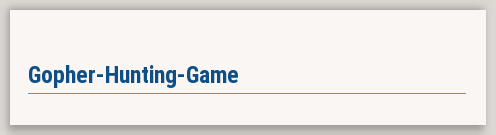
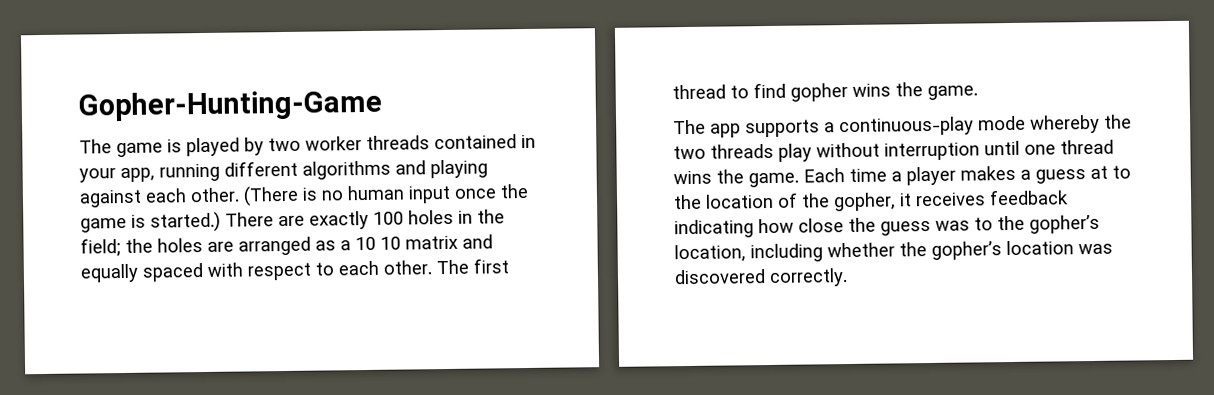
+ The game is played by two worker threads contained in your app, running different algorithms and playing against each other. (There is no human input once the game is started.) There are exactly 100 holes in the field; the holes are arranged as a 10 10 matrix and equally spaced with respect to each other. The first thread to find gopher wins the game.
+ The app supports a continuous-play mode whereby the two threads play without interruption until one thread wins the game. Each time a player makes a guess at to the location of the gopher, it receives feedback indicating how close the guess was to the gopher’s location, including whether the gopher’s location was discovered correctly.

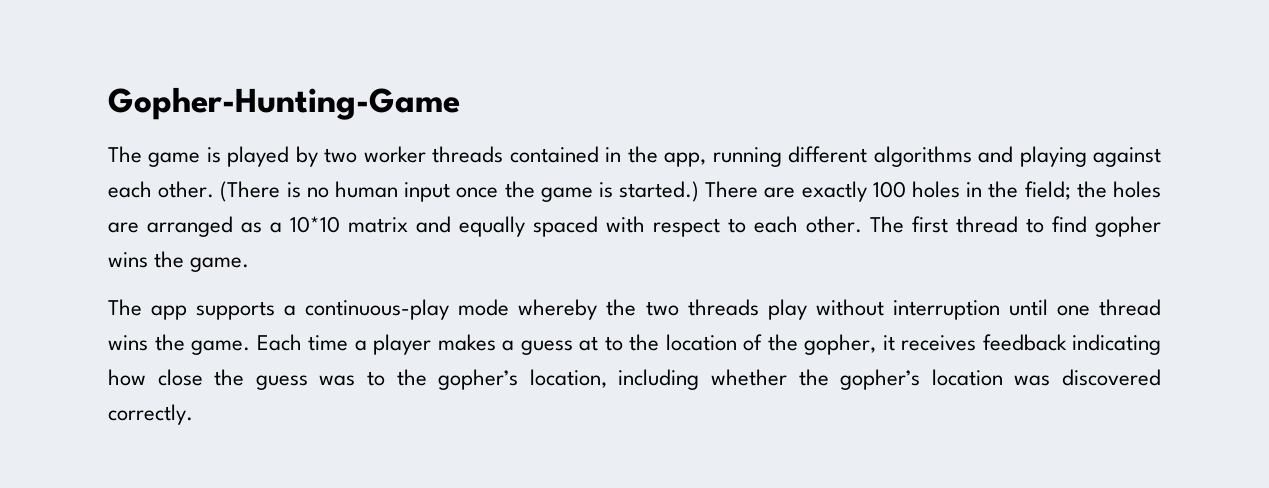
- The game is played by two worker threads contained in your app, running different algorithms and playing against each other.
+ The game is played by two worker threads contained in the app, running different algorithms and playing against each other.
- There are exactly 100 holes in the field; the holes are arranged as a 10 10 matrix and equally spaced with respect to each other.
+ There are exactly 100 holes in the field; the holes are arranged as a 10*10 matrix and equally spaced with respect to each other.

